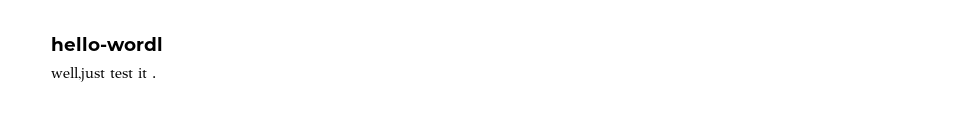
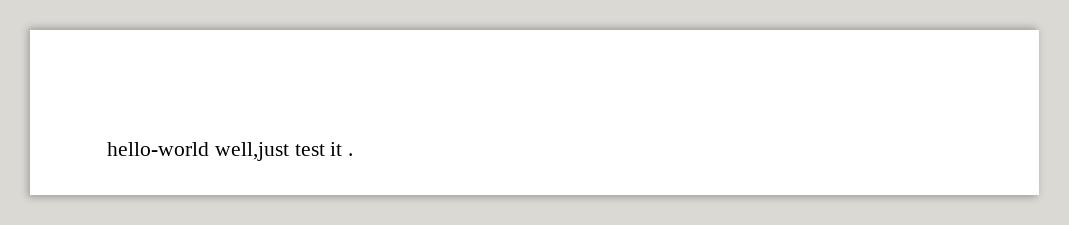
- hello-wordl
- well,just test it .
+ hello-world well,just test it .

